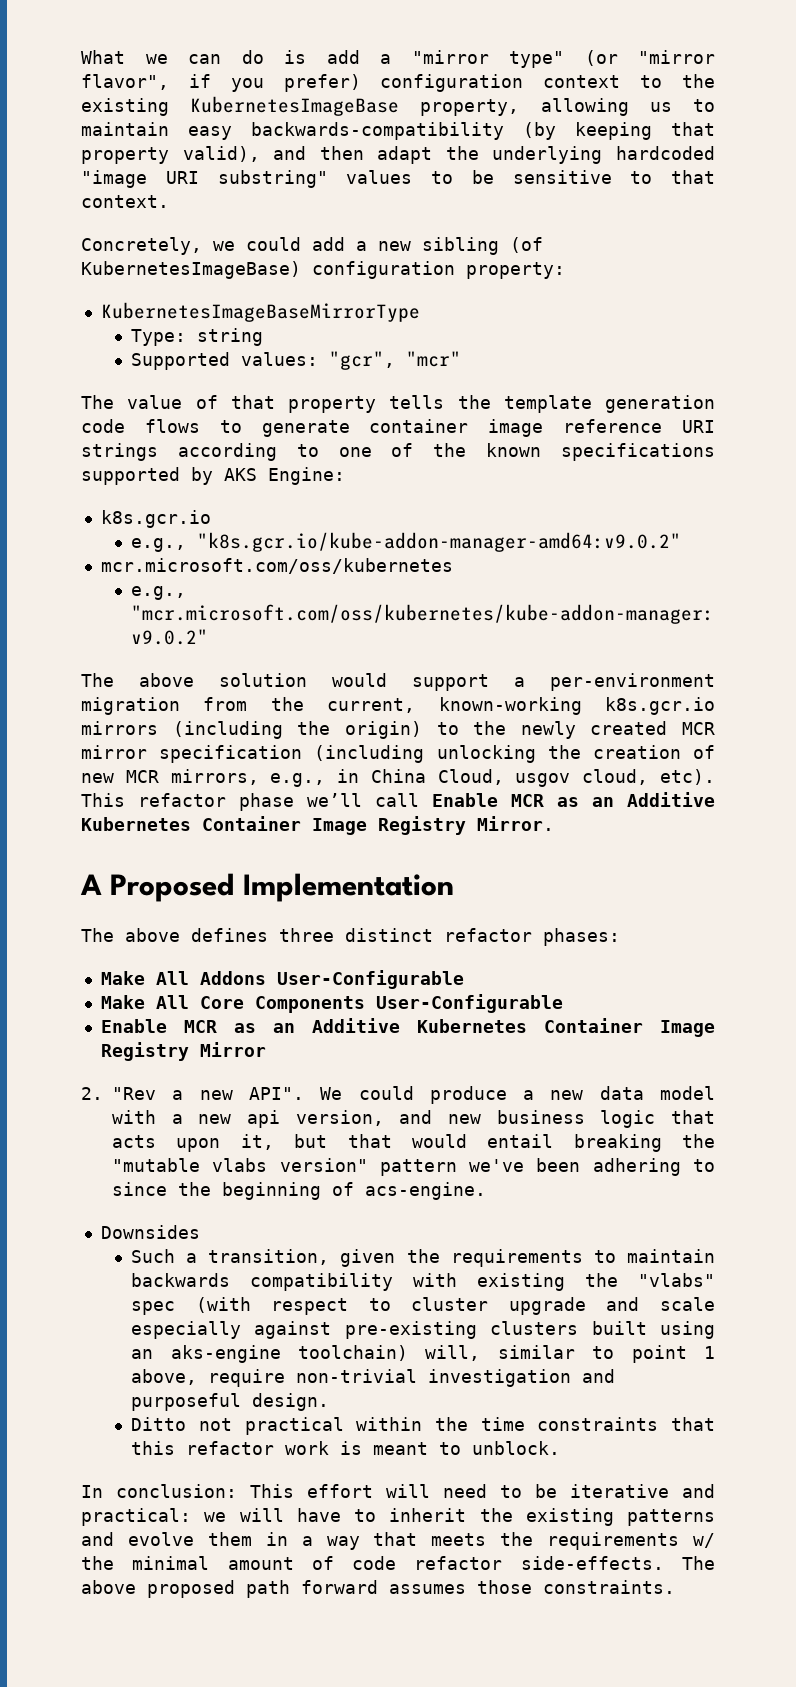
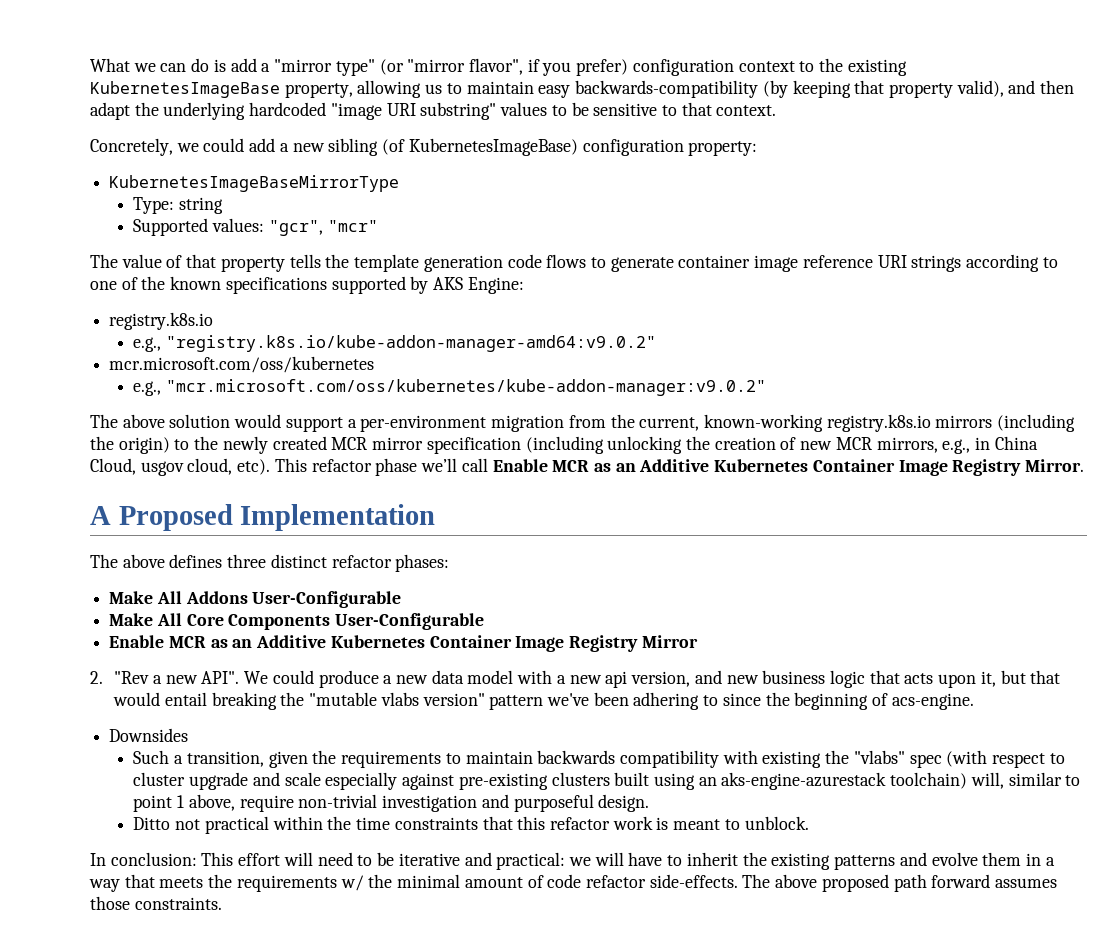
  The value of that property tells the template generation code flows to generate container image reference URI strings according to one of the known specifications supported by AKS Engine:
- k8s.gcr.io
- e.g., "k8s.gcr.io/kube-addon-manager-amd64:v9.0.2"
+ registry.k8s.io
+ e.g., "registry.k8s.io/kube-addon-manager-amd64:v9.0.2"
- The above solution would support a per-environment migration from the current, known-working k8s.gcr.io mirrors (including the origin) to the newly created MCR mirror specification (including unlocking the creation of new MCR mirrors, e.g., in China Cloud, usgov cloud, etc).
+ The above solution would support a per-environment migration from the current, known-working registry.k8s.io mirrors (including the origin) to the newly created MCR mirror specification (including unlocking the creation of new MCR mirrors, e.g., in China Cloud, usgov cloud, etc).
- Such a transition, given the requirements to maintain backwards compatibility with existing the "vlabs" spec (with respect to cluster upgrade and scale especially against pre-existing clusters built using an aks-engine toolchain) will, similar to point 1 above, require non-trivial investigation and purposeful design.
+ Such a transition, given the requirements to maintain backwards compatibility with existing the "vlabs" spec (with respect to cluster upgrade and scale especially against pre-existing clusters built using an aks-engine-azurestack toolchain) will, similar to point 1 above, require non-trivial investigation and purposeful design.

